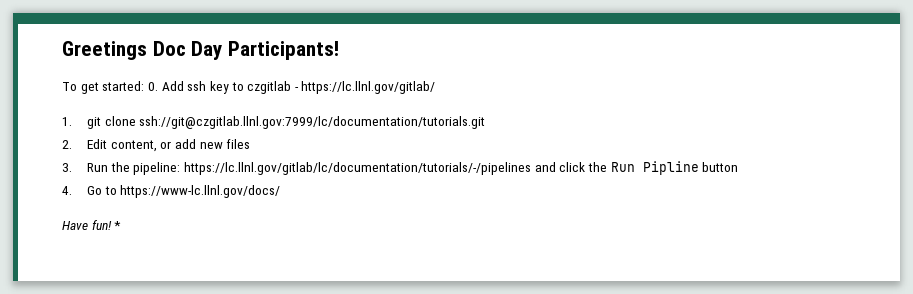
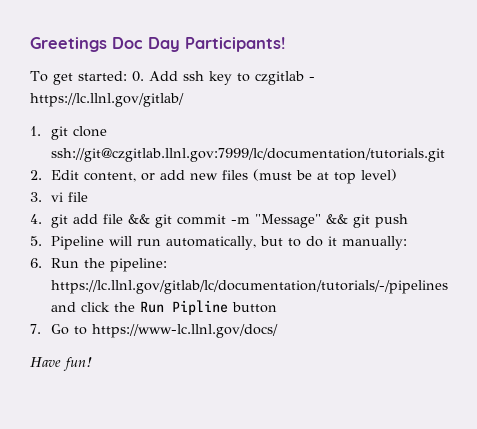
- 2. Edit content, or add new files
- 3. Run the pipeline: https://lc.llnl.gov/gitlab/lc/documentation/tutorials/-/pipelines and click the Run Pipline button
+ 2. Edit content, or add new files (must be at top level)
+ 3. vi file
+ 4. git add file && git commit -m "Message" && git push
+ 5. Pipeline will run automatically, but to do it manually:
+ 6. Run the pipeline: https://lc.llnl.gov/gitlab/lc/documentation/tutorials/-/pipelines and click the Run Pipline button
- 4. Go to https://www-lc.llnl.gov/docs/
+ 7. Go to https://www-lc.llnl.gov/docs/
- *

